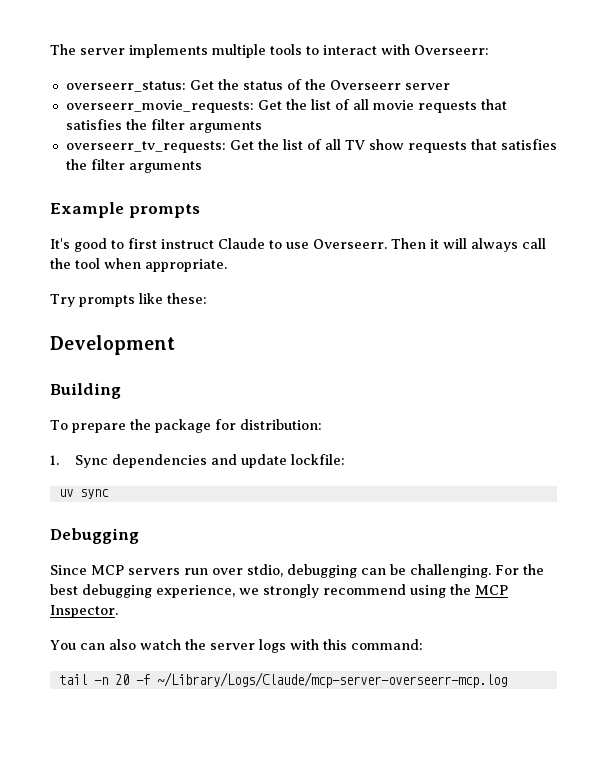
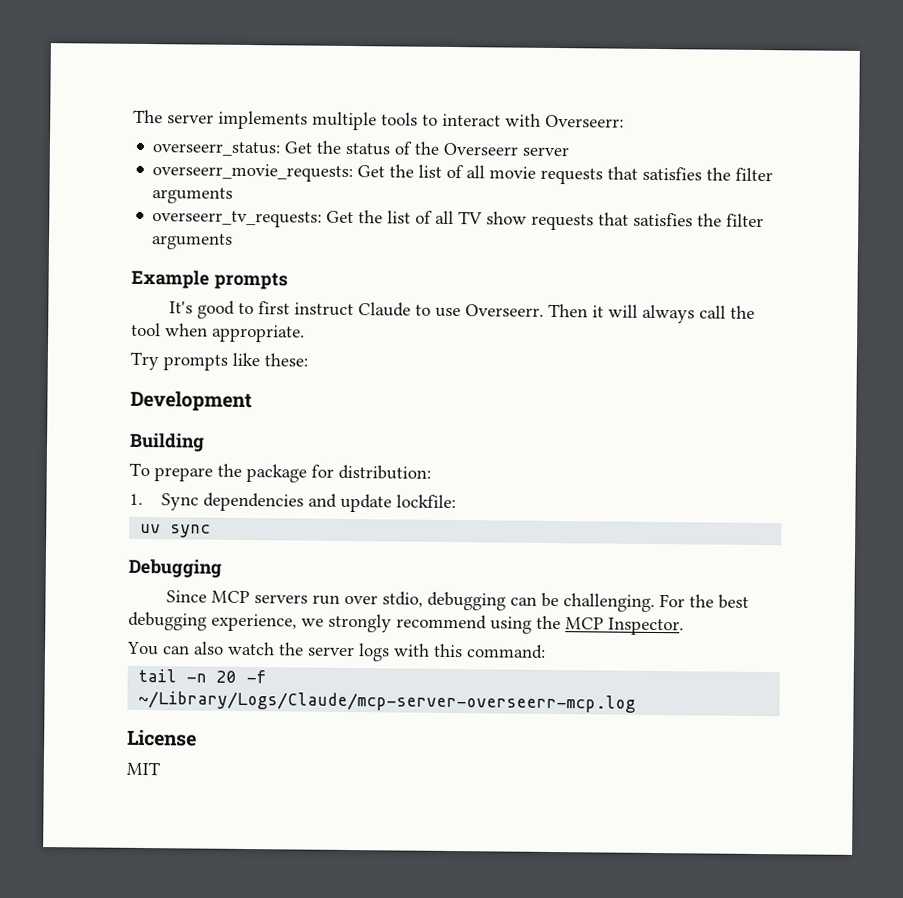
+ License
+ MIT

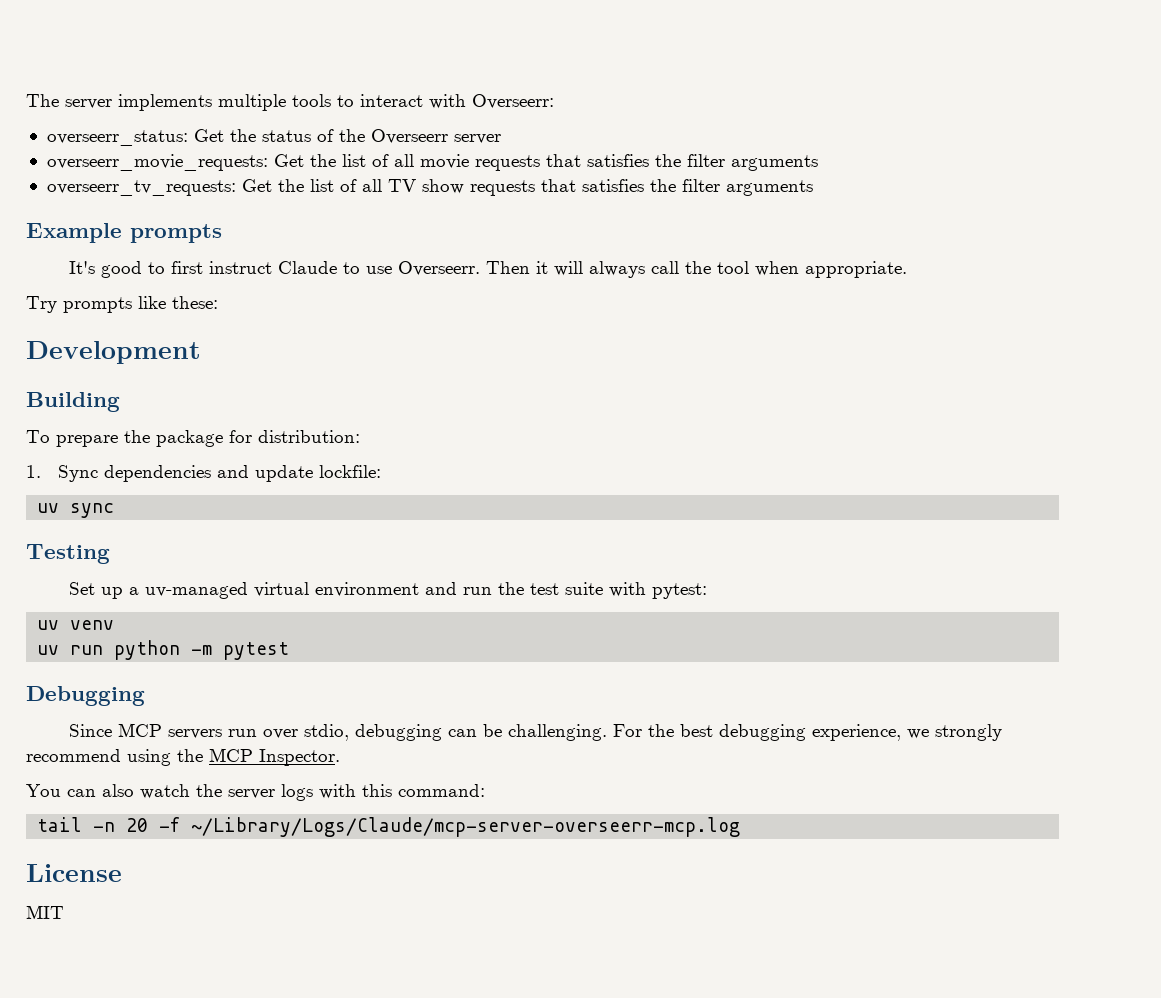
+ Testing
+ Set up a uv-managed virtual environment and run the test suite with pytest:
+ uv venv
+ uv run python -m pytest

